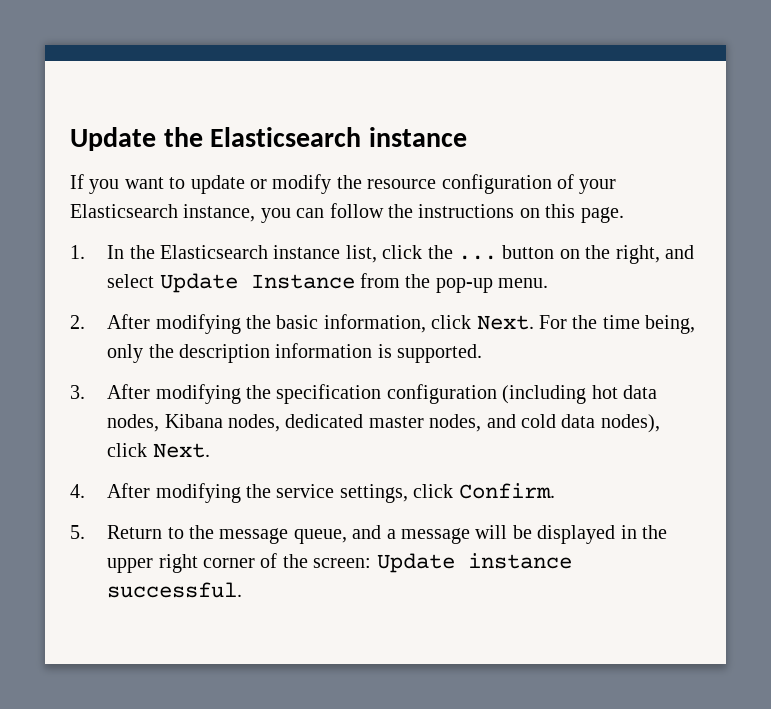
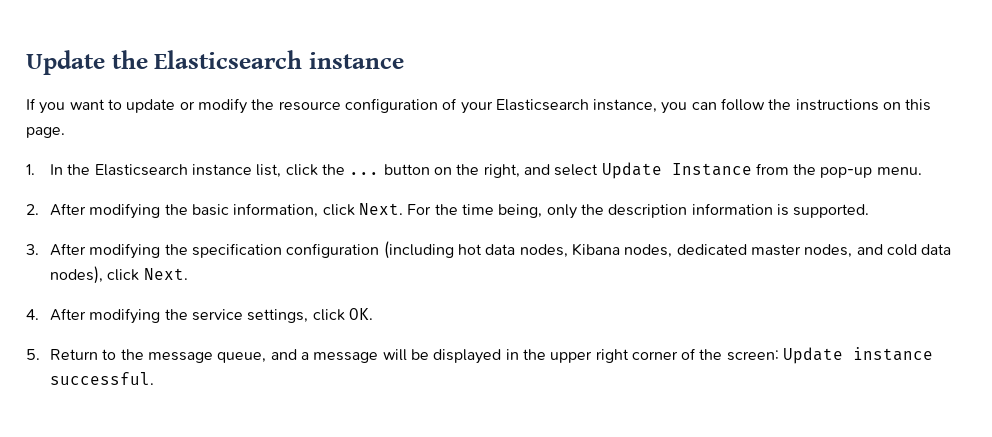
- 4. After modifying the service settings, click Confirm.
+ 4. After modifying the service settings, click OK.

